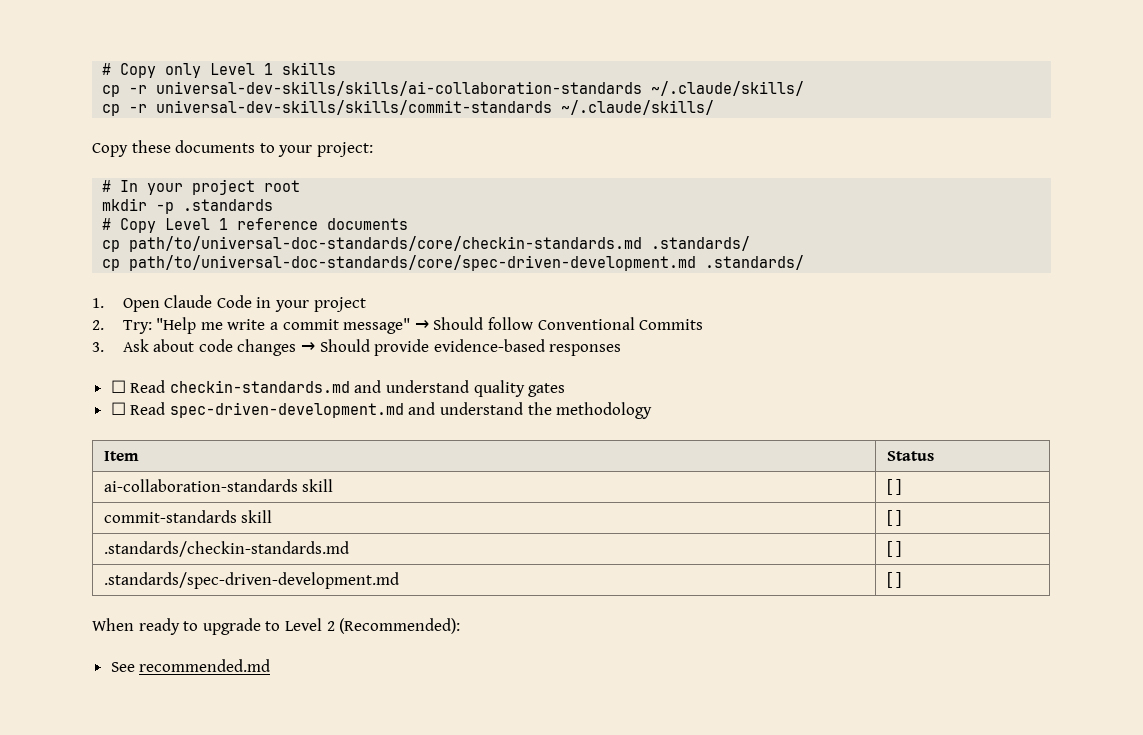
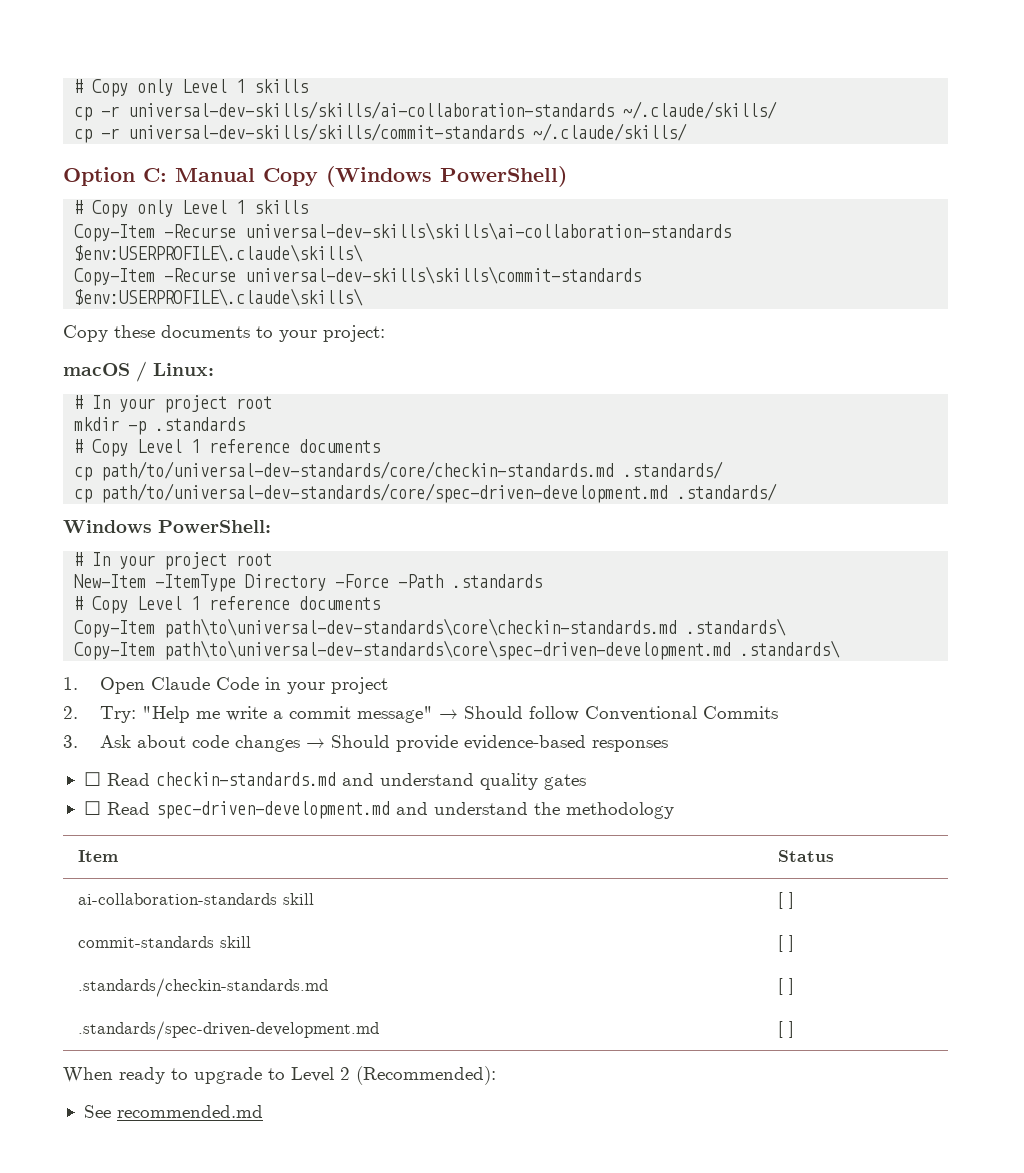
+ Option C: Manual Copy (Windows PowerShell)
+ # Copy only Level 1 skills
+ Copy-Item -Recurse universal-dev-skills\skills\ai-collaboration-standards $env:USERPROFILE\.claude\skills\
+ Copy-Item -Recurse universal-dev-skills\skills\commit-standards $env:USERPROFILE\.claude\skills\
+ macOS / Linux:
- cp path/to/universal-doc-standards/core/checkin-standards.md .standards/
+ cp path/to/universal-dev-standards/core/checkin-standards.md .standards/
- cp path/to/universal-doc-standards/core/spec-driven-development.md .standards/
+ cp path/to/universal-dev-standards/core/spec-driven-development.md .standards/
+ Windows PowerShell:
+ # In your project root
+ New-Item -ItemType Directory -Force -Path .standards
+ # Copy Level 1 reference documents
+ Copy-Item path\to\universal-dev-standards\core\checkin-standards.md .standards\
+ Copy-Item path\to\universal-dev-standards\core\spec-driven-development.md .standards\

